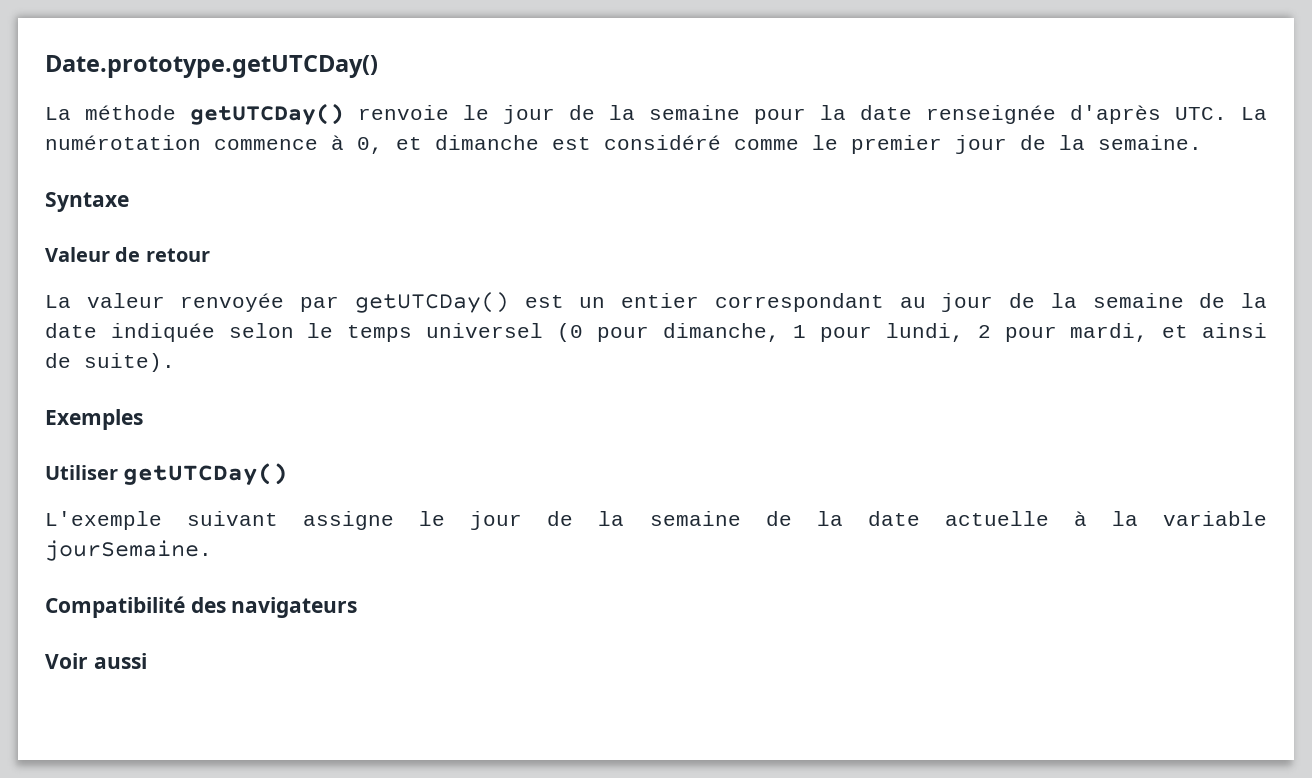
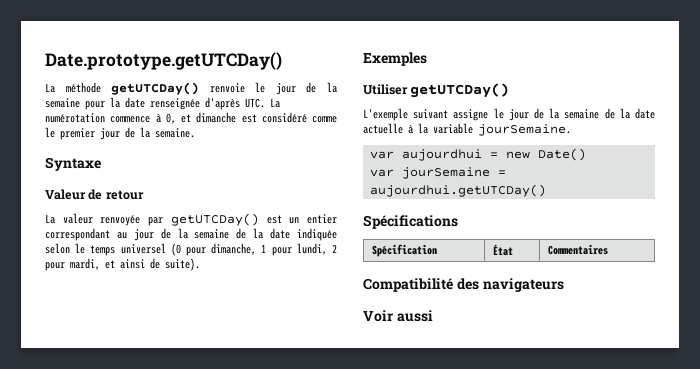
+ var aujourdhui = new Date()
+ var jourSemaine = aujourdhui.getUTCDay()
+ Spécifications
+ Spécification | État | Commentaires

